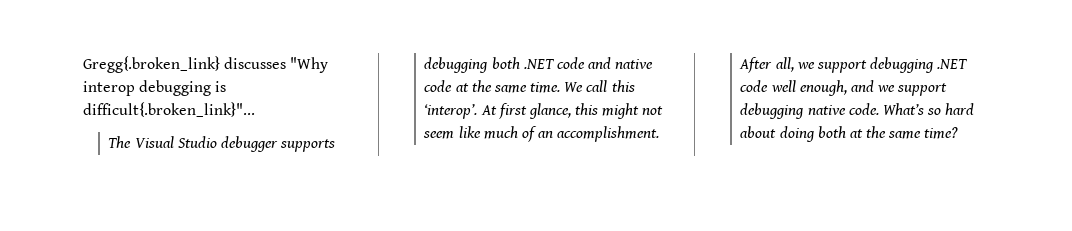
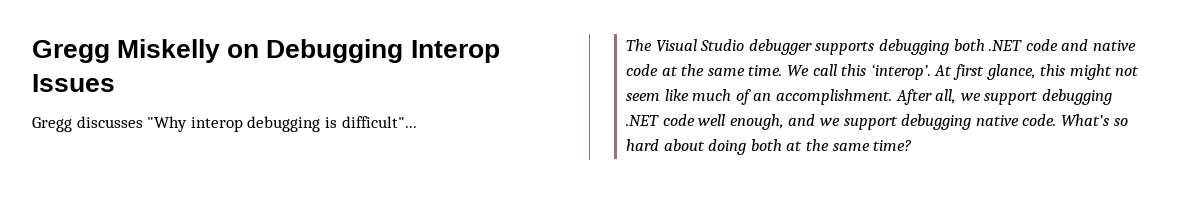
- Gregg{.broken_link} discusses "Why interop debugging is difficult{.broken_link}"...
+ Gregg Miskelly on Debugging Interop Issues
+ Gregg discusses "Why interop debugging is difficult"...

